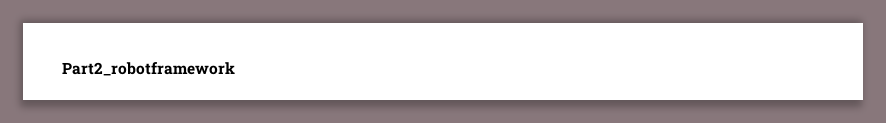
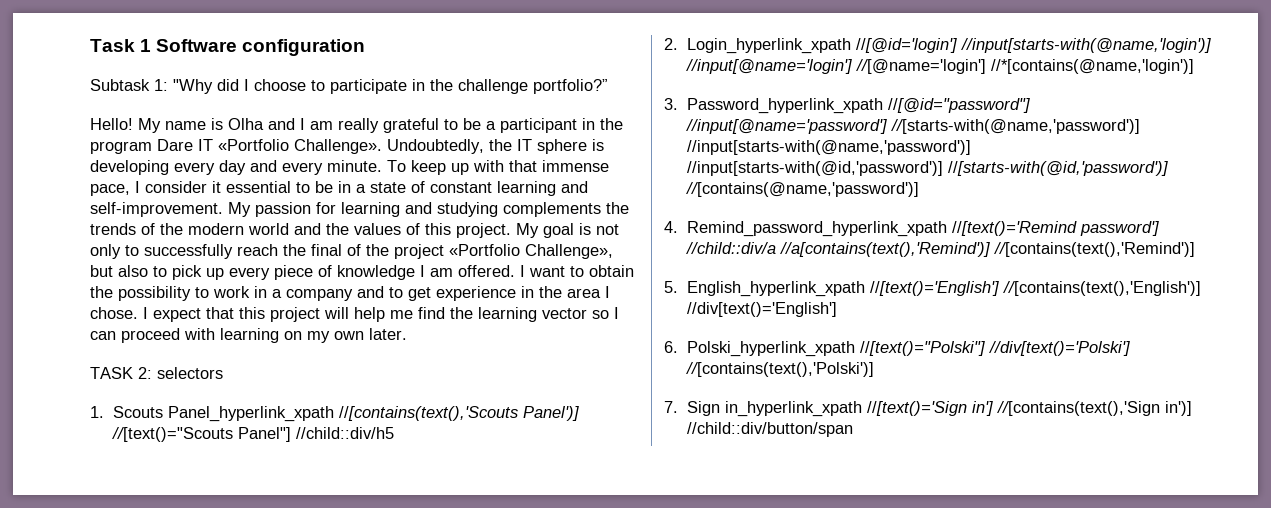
- Part2_robotframework
+ Task 1 Software configuration
+ Subtask 1: "Why did I choose to participate in the challenge portfolio?”
+ Hello! My name is Olha and I am really grateful to be a participant in the program Dare IT «Portfolio Challenge». Undoubtedly, the IT sphere is developing every day and every minute. To keep up with that immense pace, I consider it essential to be in a state of constant learning and self-improvement. My passion for learning and studying complements the trends of the modern world and the values of this project. My goal is not only to successfully reach the final of the project «Portfolio Challenge», but also to pick up every piece of knowledge I am offered. I want to obtain the possibility to work in a company and to get experience in the area I chose. I expect that this project will help me find the learning vector so I can proceed with learning on my own later.
+ TASK 2: selectors
+ 1. Scouts Panel_hyperlink_xpath //[contains(text(),'Scouts Panel')] //[text()="Scouts Panel"] //child::div/h5
+ 2. Login_hyperlink_xpath //[@id='login'] //input[starts-with(@name,'login')] //input[@name='login'] //[@name='login'] //*[contains(@name,'login')]
+ 3. Password_hyperlink_xpath //[@id="password"] //input[@name='password'] //[starts-with(@name,'password')] //input[starts-with(@name,'password')] //input[starts-with(@id,'password')] //[starts-with(@id,'password')] //[contains(@name,'password')]
+ 4. Remind_password_hyperlink_xpath //[text()='Remind password'] //child::div/a //a[contains(text(),'Remind')] //[contains(text(),'Remind')]
+ 5. English_hyperlink_xpath //[text()='English'] //[contains(text(),'English')] //div[text()='English']
+ 6. Polski_hyperlink_xpath //[text()="Polski"] //div[text()='Polski'] //[contains(text(),'Polski')]
+ 7. Sign in_hyperlink_xpath //[text()='Sign in'] //[contains(text(),'Sign in')] //child::div/button/span

